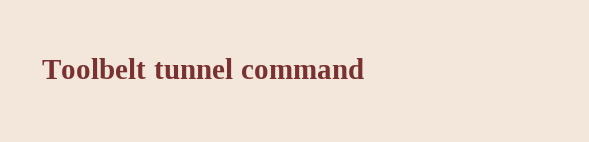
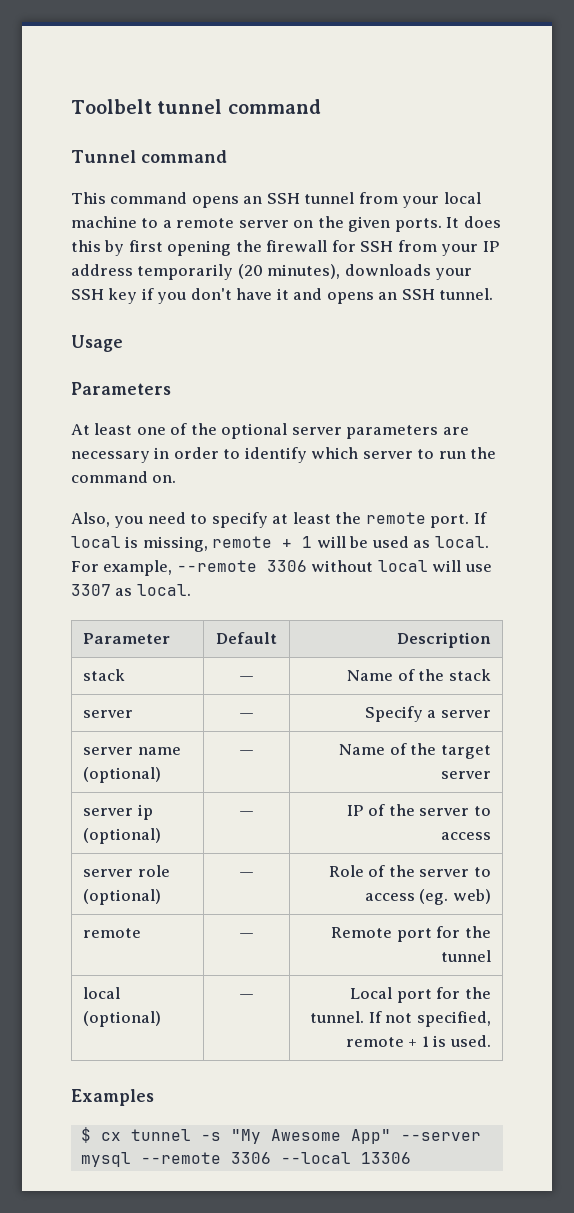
+ Tunnel command
+ This command opens an SSH tunnel from your local machine to a remote server on the given ports. It does this by first opening the firewall for SSH from your IP address temporarily (20 minutes), downloads your SSH key if you don't have it and opens an SSH tunnel.
+ Usage
+ Parameters
+ At least one of the optional server parameters are necessary in order to identify which server to run the command on.
+ Also, you need to specify at least the remote port. If local is missing, remote + 1 will be used as local. For example, --remote 3306 without local will use 3307 as local.
+ Parameter | Default | Description
+ stack | — | Name of the stack
+ server | — | Specify a server
+ server name (optional) | — | Name of the target server
+ server ip (optional) | — | IP of the server to access
+ server role (optional) | — | Role of the server to access (eg. web)
+ remote | — | Remote port for the tunnel
+ local (optional) | — | Local port for the tunnel. If not specified, remote + 1 is used.
+ Examples
+ $ cx tunnel -s "My Awesome App" --server mysql --remote 3306 --local 13306

